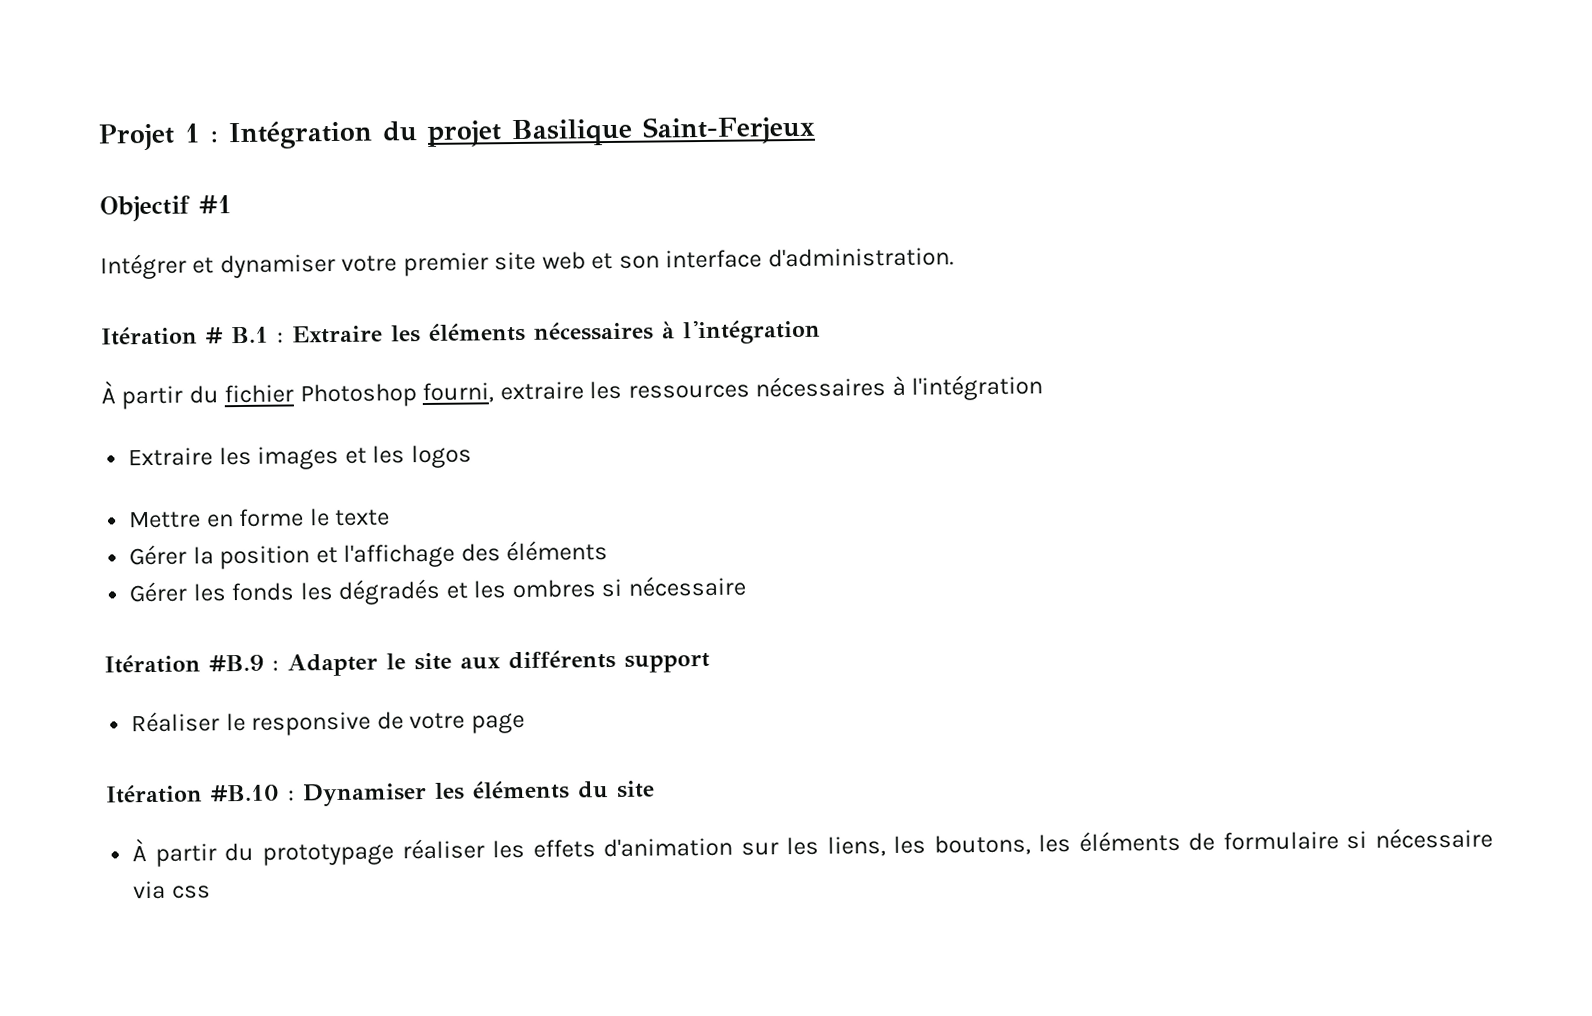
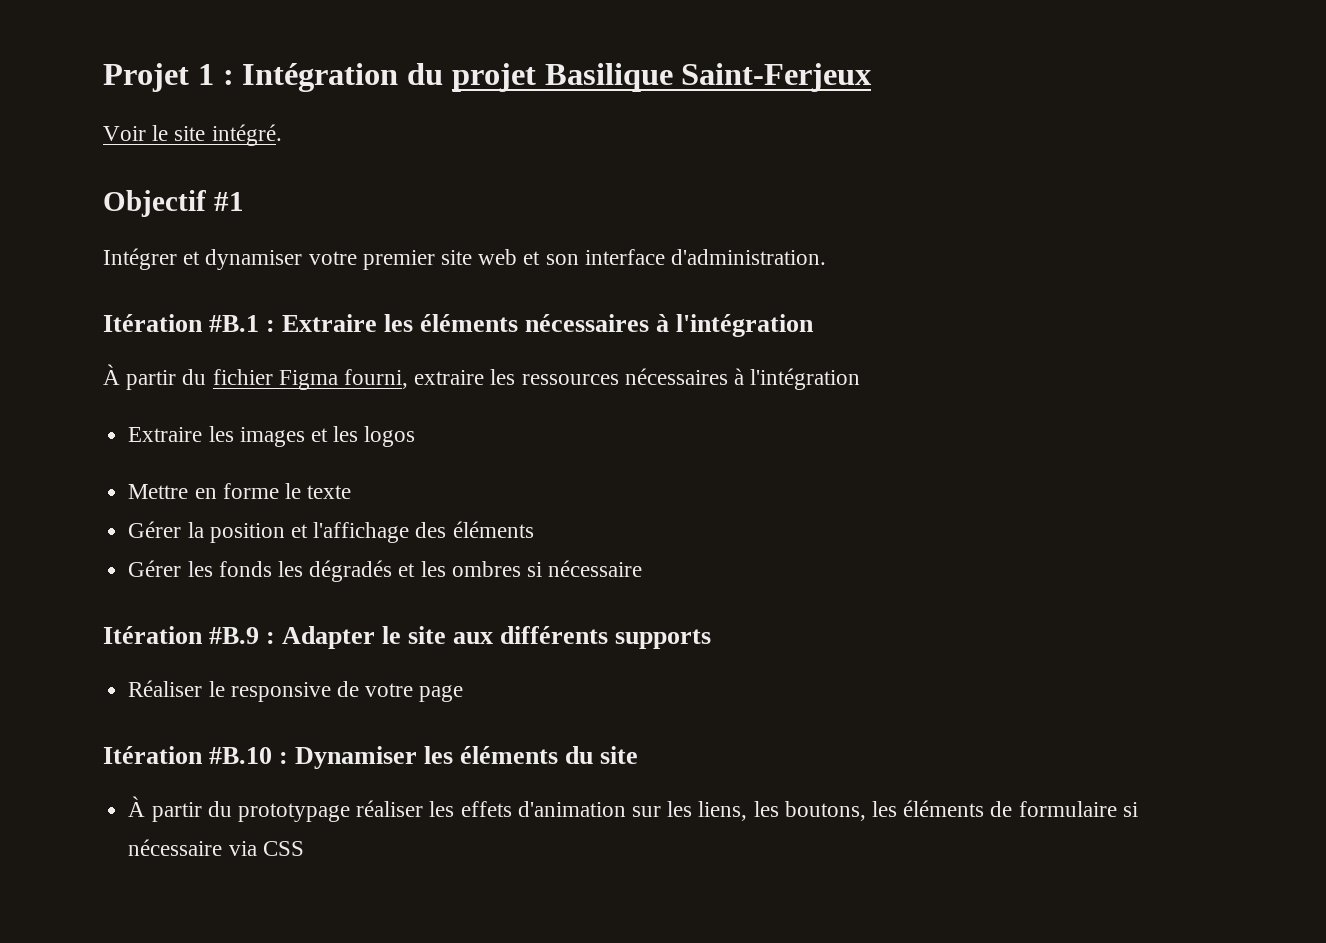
+ Voir le site intégré.
- Itération # B.1 : Extraire les éléments nécessaires à l'intégration
+ Itération #B.1 : Extraire les éléments nécessaires à l'intégration
- À partir du fichier Photoshop fourni, extraire les ressources nécessaires à l'intégration
+ À partir du fichier Figma fourni, extraire les ressources nécessaires à l'intégration
- Itération #B.9 : Adapter le site aux différents support
+ Itération #B.9 : Adapter le site aux différents supports
- À partir du prototypage réaliser les effets d'animation sur les liens, les boutons, les éléments de formulaire si nécessaire via css
+ À partir du prototypage réaliser les effets d'animation sur les liens, les boutons, les éléments de formulaire si nécessaire via CSS

